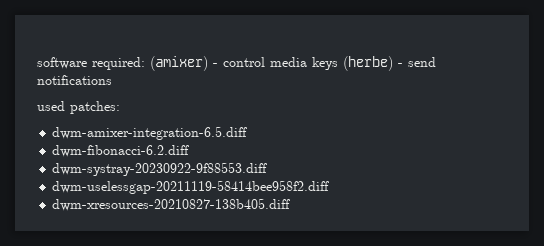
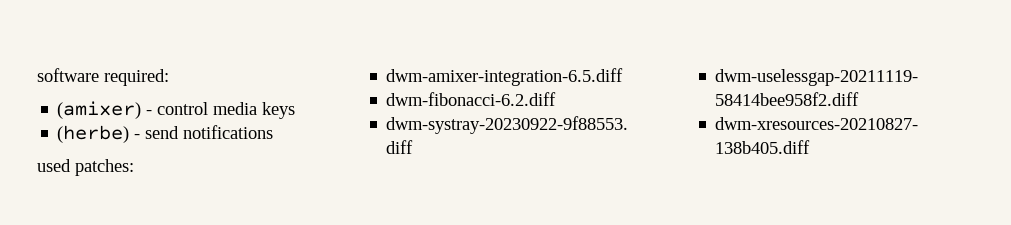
- software required: (amixer) - control media keys (herbe) - send notifications
+ software required:
+ (amixer) - control media keys
+ (herbe) - send notifications

